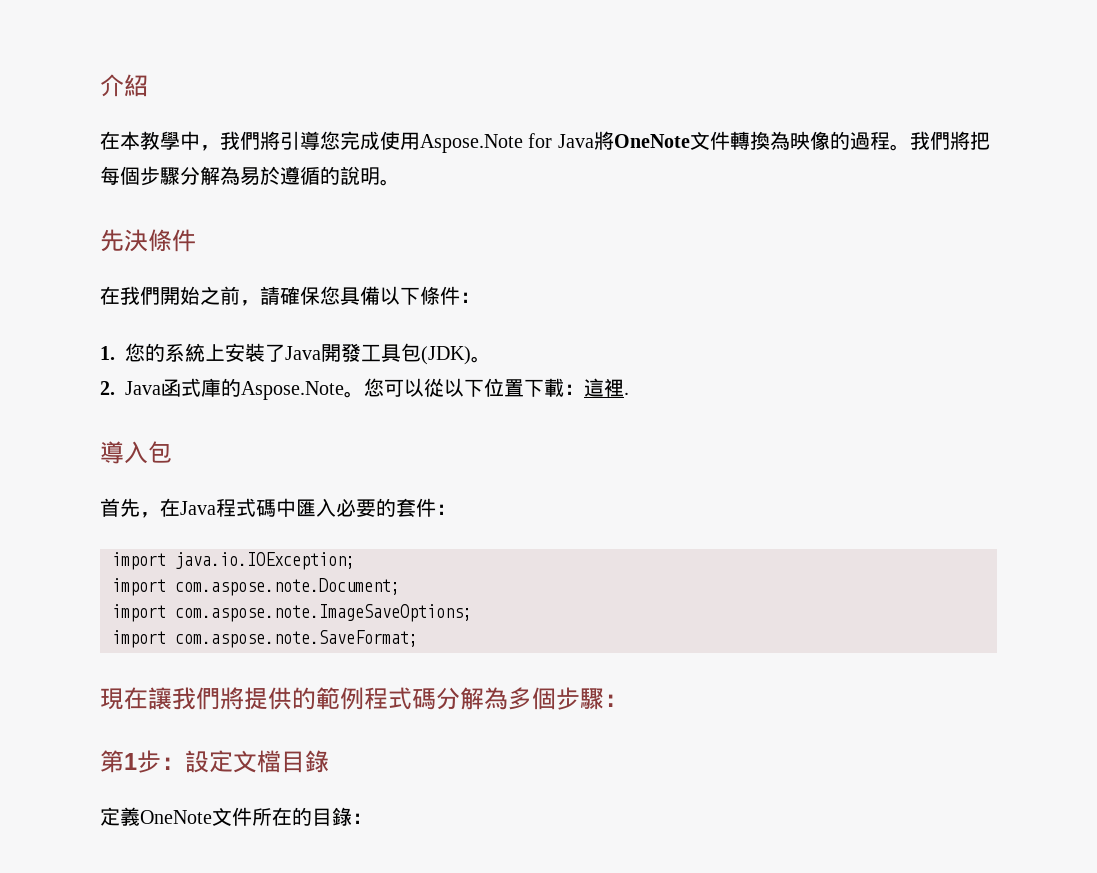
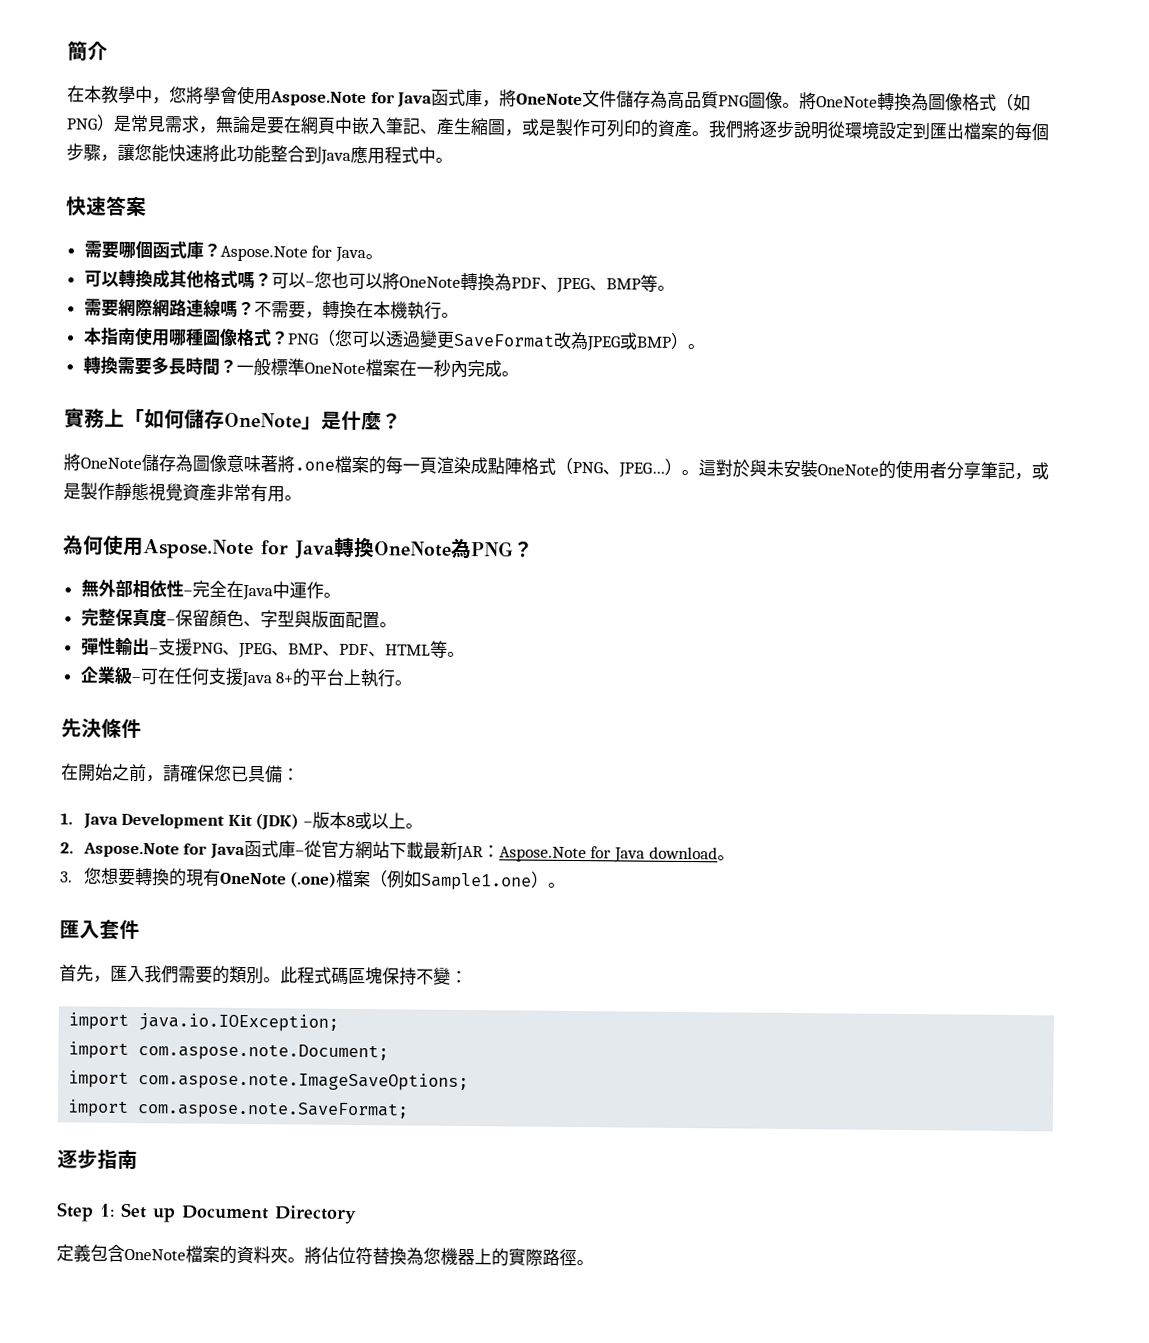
- 介紹
+ 簡介
- 在本教學中，我們將引導您完成使用Aspose.Note for Java將OneNote文件轉換為映像的過程。我們將把每個步驟分解為易於遵循的說明。
+ 在本教學中，您將學會使用Aspose.Note for Java函式庫，將OneNote文件儲存為高品質PNG圖像。將OneNote轉換為圖像格式（如PNG）是常見需求，無論是要在網頁中嵌入筆記、產生縮圖，或是製作可列印的資產。我們將逐步說明從環境設定到匯出檔案的每個步驟，讓您能快速將此功能整合到Java應用程式中。
+ 快速答案
+ 需要哪個函式庫？Aspose.Note for Java。
+ 可以轉換成其他格式嗎？可以–您也可以將OneNote轉換為PDF、JPEG、BMP等。
+ 需要網際網路連線嗎？不需要，轉換在本機執行。
+ 本指南使用哪種圖像格式？PNG（您可以透過變更SaveFormat改為JPEG或BMP）。
+ 轉換需要多長時間？一般標準OneNote檔案在一秒內完成。
+ 實務上「如何儲存OneNote」是什麼？
+ 將OneNote儲存為圖像意味著將.one檔案的每一頁渲染成點陣格式（PNG、JPEG…）。這對於與未安裝OneNote的使用者分享筆記，或是製作靜態視覺資產非常有用。
+ 為何使用Aspose.Note for Java轉換OneNote為PNG？
+ 無外部相依性–完全在Java中運作。
+ 完整保真度–保留顏色、字型與版面配置。
+ 彈性輸出–支援PNG、JPEG、BMP、PDF、HTML等。
+ 企業級–可在任何支援Java 8+的平台上執行。
- 在我們開始之前，請確保您具備以下條件：
+ 在開始之前，請確保您已具備：
- 1.您的系統上安裝了Java開發工具包(JDK)。
+ 1. Java Development Kit (JDK) –版本8或以上。
- 2. Java函式庫的Aspose.Note。您可以從以下位置下載：這裡.
- 導入包
- 首先，在Java程式碼中匯入必要的套件：
+ 2. Aspose.Note for Java函式庫–從官方網站下載最新JAR：Aspose.Note for Java download。
+ 3.您想要轉換的現有OneNote (.one)檔案（例如Sample1.one）。
+ 匯入套件
+ 首先，匯入我們需要的類別。此程式碼區塊保持不變：
- 現在讓我們將提供的範例程式碼分解為多個步驟：
- 第1步：設定文檔目錄
- 定義OneNote文件所在的目錄：
+ 逐步指南
+ Step 1: Set up Document Directory
+ 定義包含OneNote檔案的資料夾。將佔位符替換為您機器上的實際路徑。

